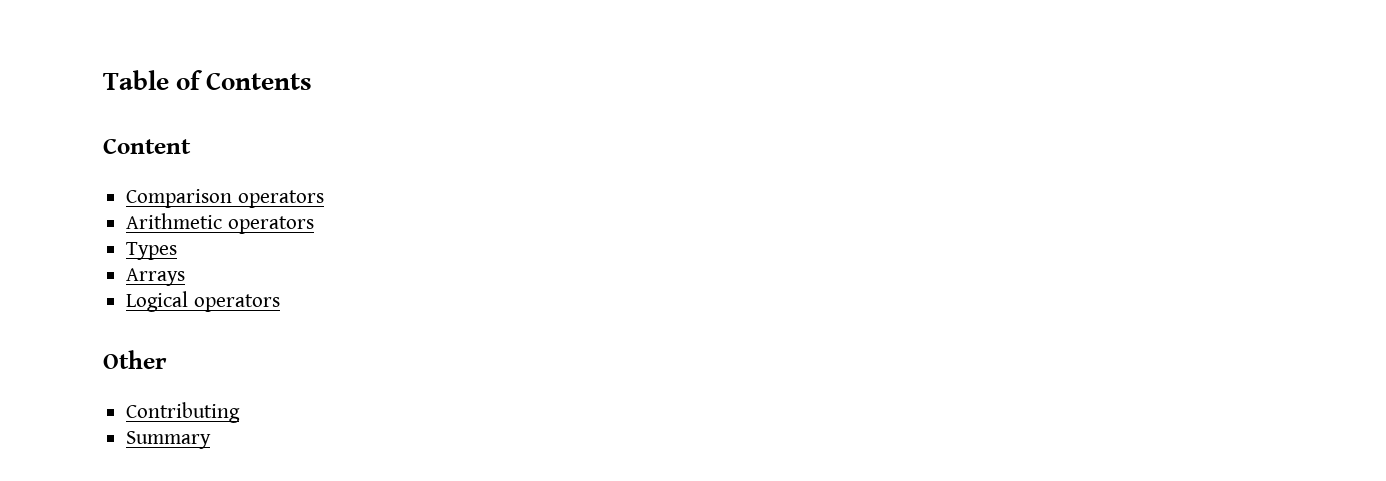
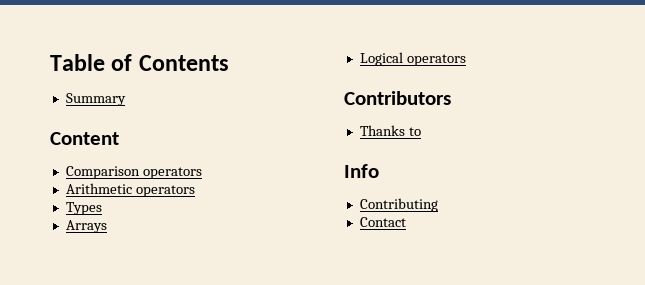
+ Summary
- Other
+ Contributors
+ Thanks to
+ Info
- Summary
+ Contact

